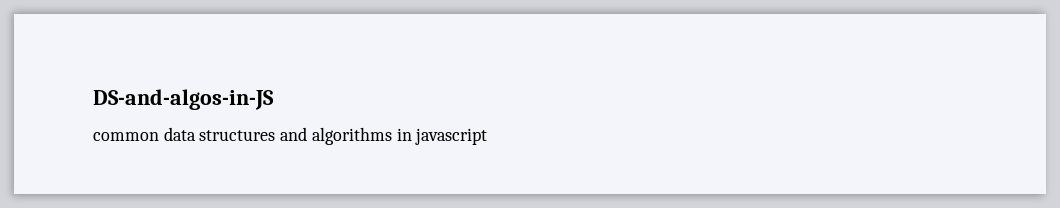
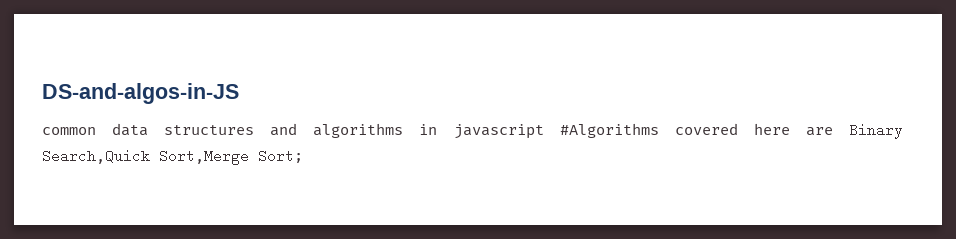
- common data structures and algorithms in javascript
+ common data structures and algorithms in javascript #Algorithms covered here are Binary Search,Quick Sort,Merge Sort;

